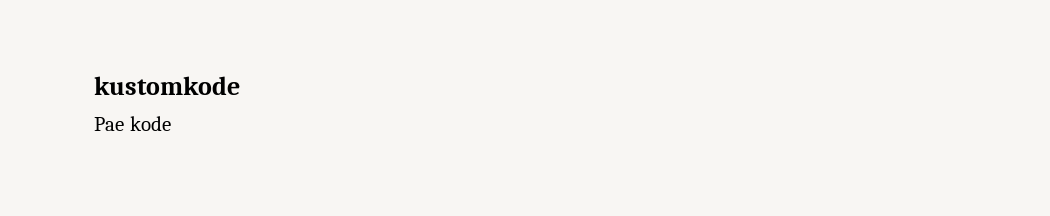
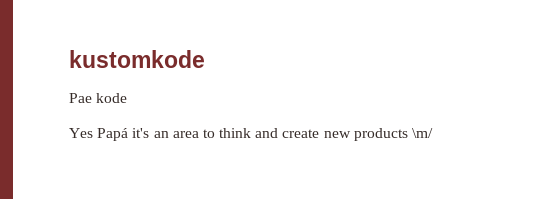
+ Yes Papá it's an area to think and create new products \m/

